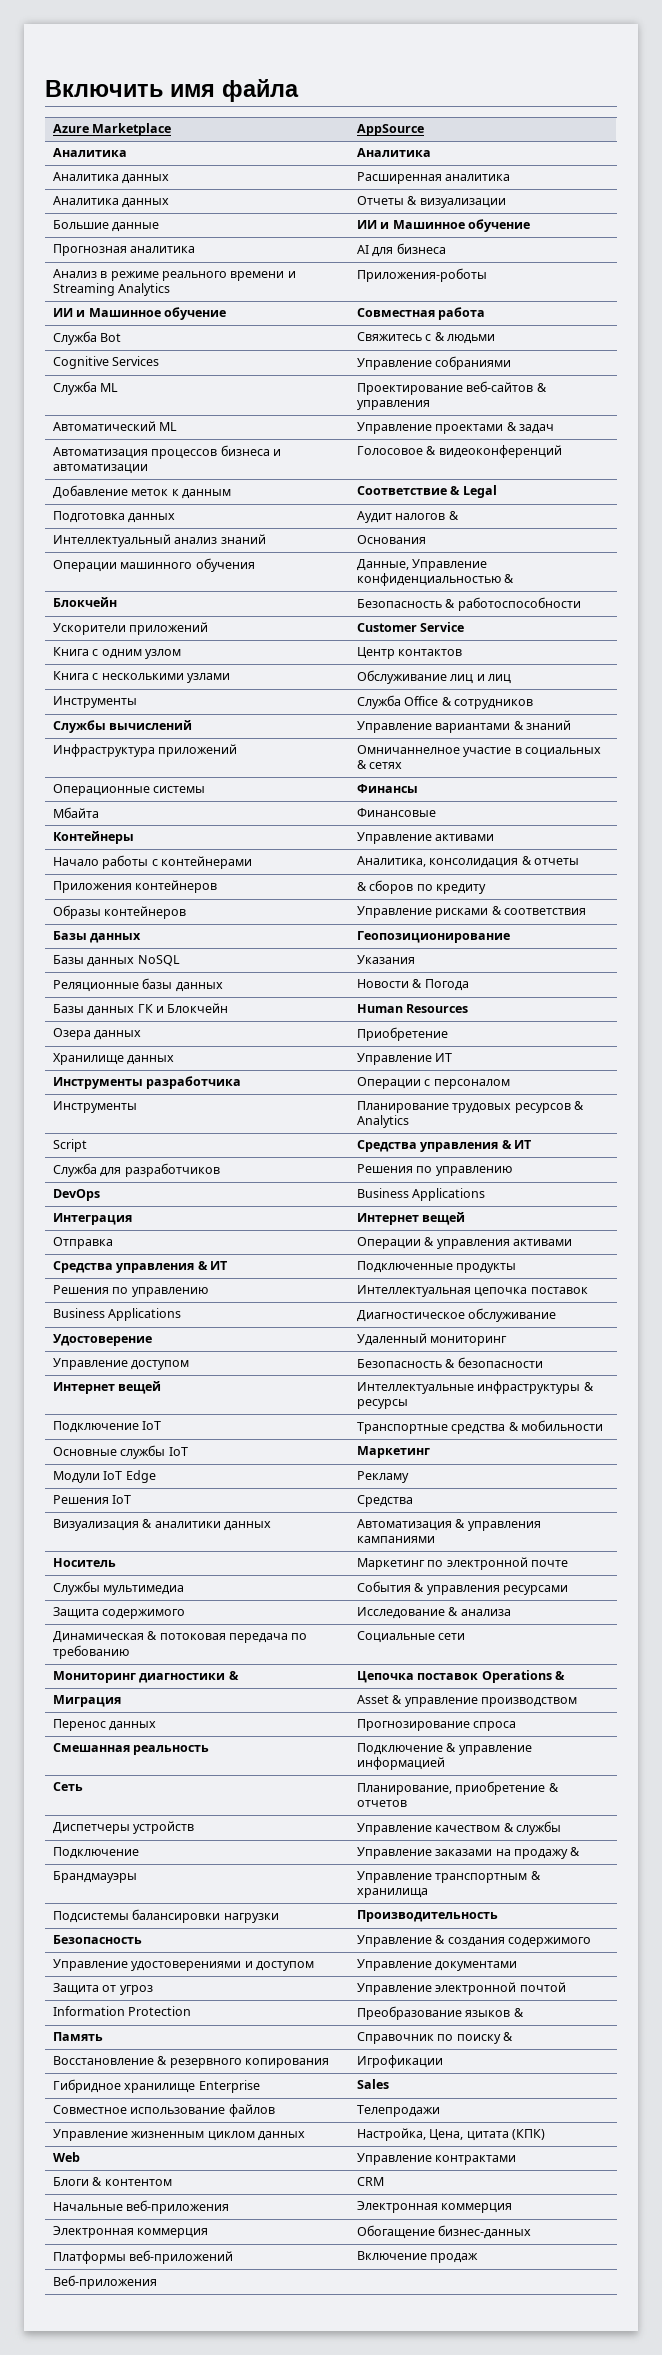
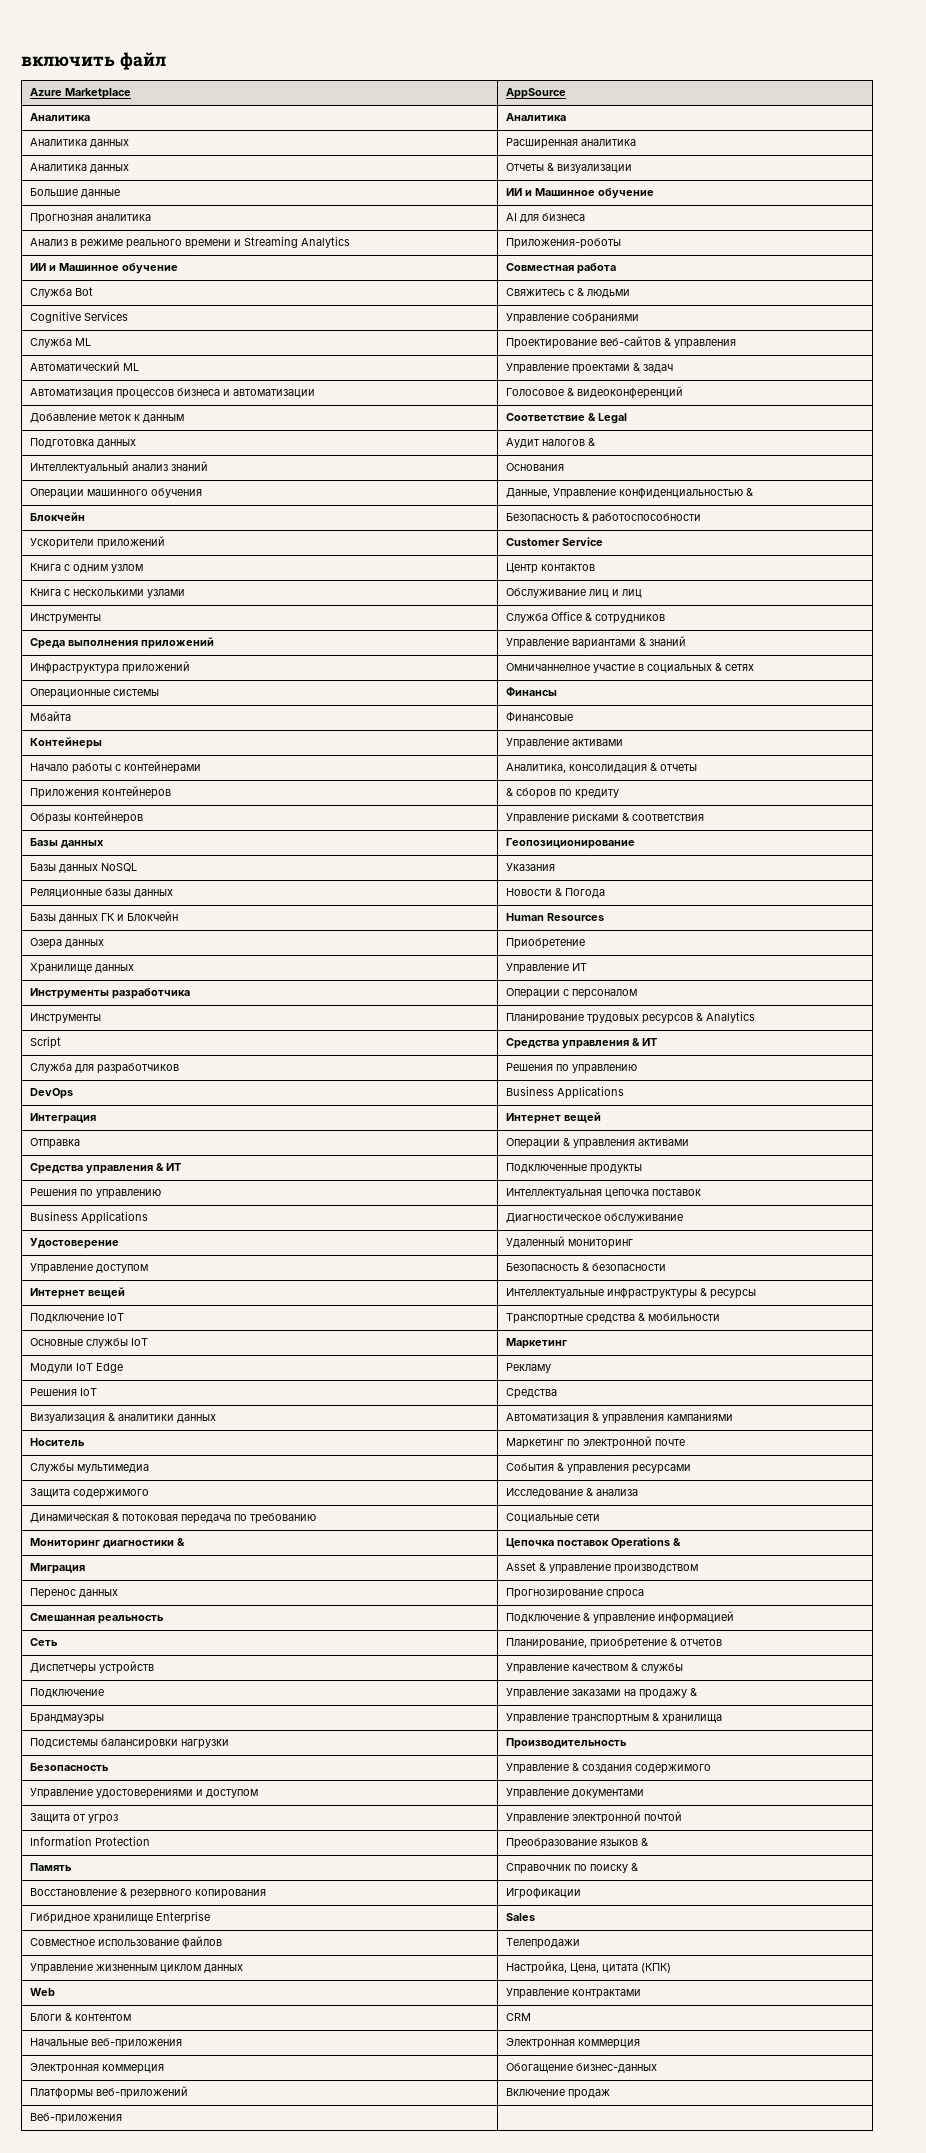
- Включить имя файла
+ включить файл
- Службы вычислений | Управление вариантами & знаний
+ Среда выполнения приложений | Управление вариантами & знаний

